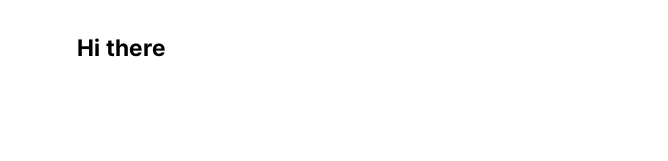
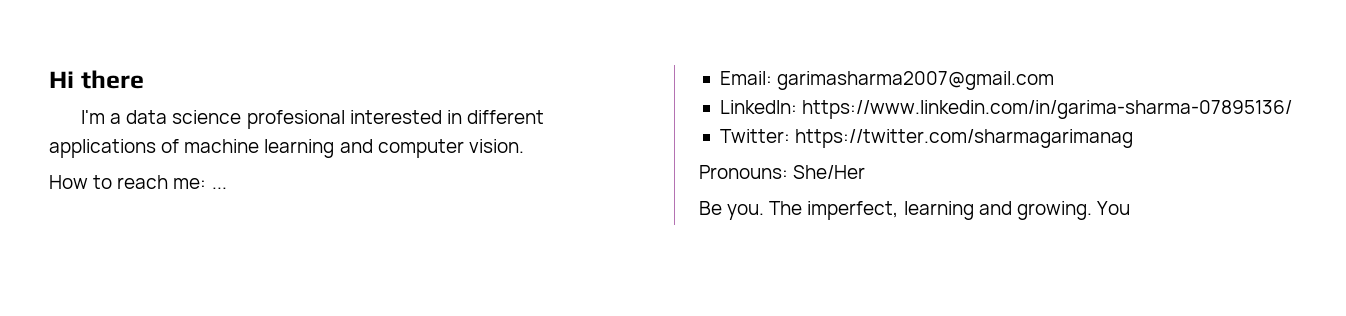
+ I'm a data science profesional interested in different applications of machine learning and computer vision.
+ How to reach me: ...
+ Email: garimasharma2007@gmail.com
+ LinkedIn: https://www.linkedin.com/in/garima-sharma-07895136/
+ Twitter: https://twitter.com/sharmagarimanag
+ Pronouns: She/Her
+ Be you. The imperfect, learning and growing. You

